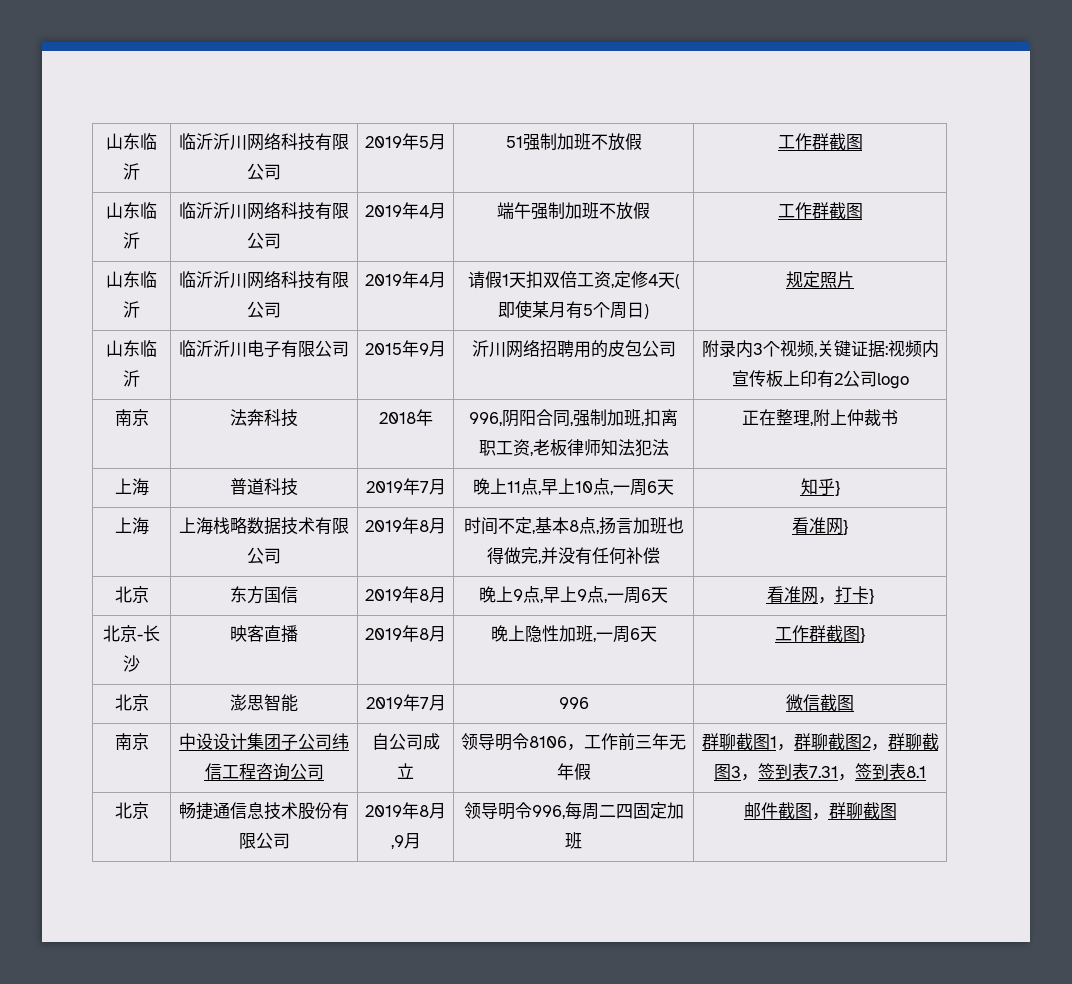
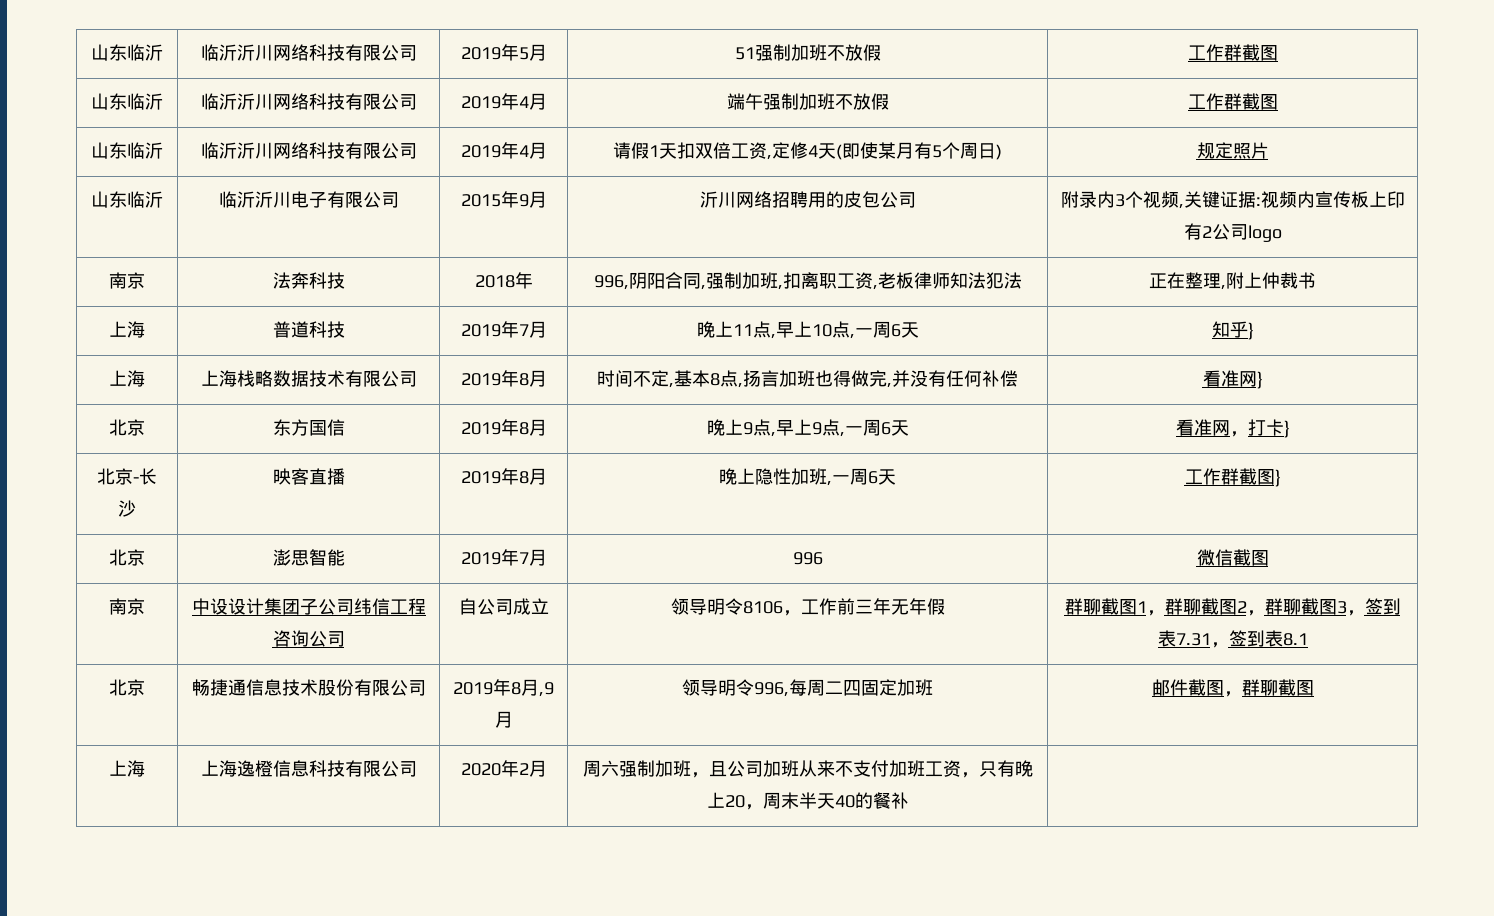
+ 上海 | 上海逸橙信息科技有限公司 | 2020年2月 | 周六强制加班，且公司加班从来不支付加班工资，只有晚上20，周末半天40的餐补 |

